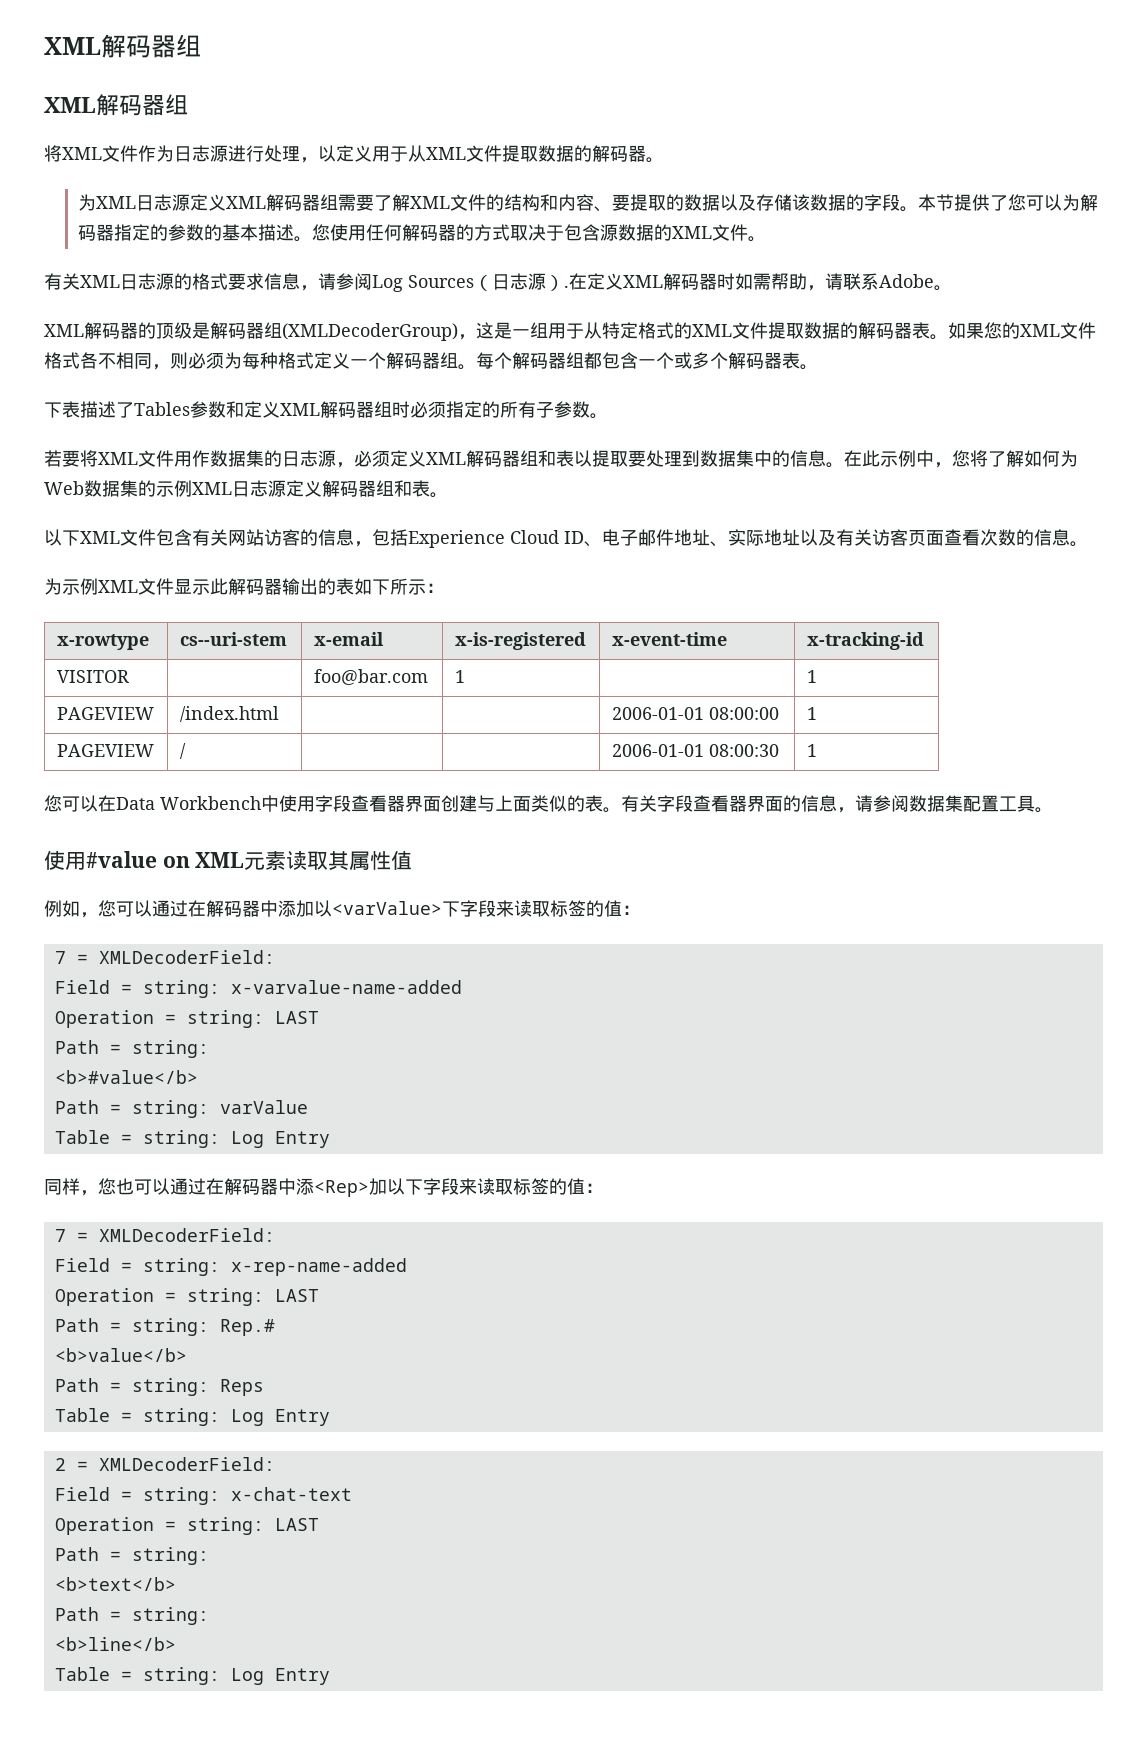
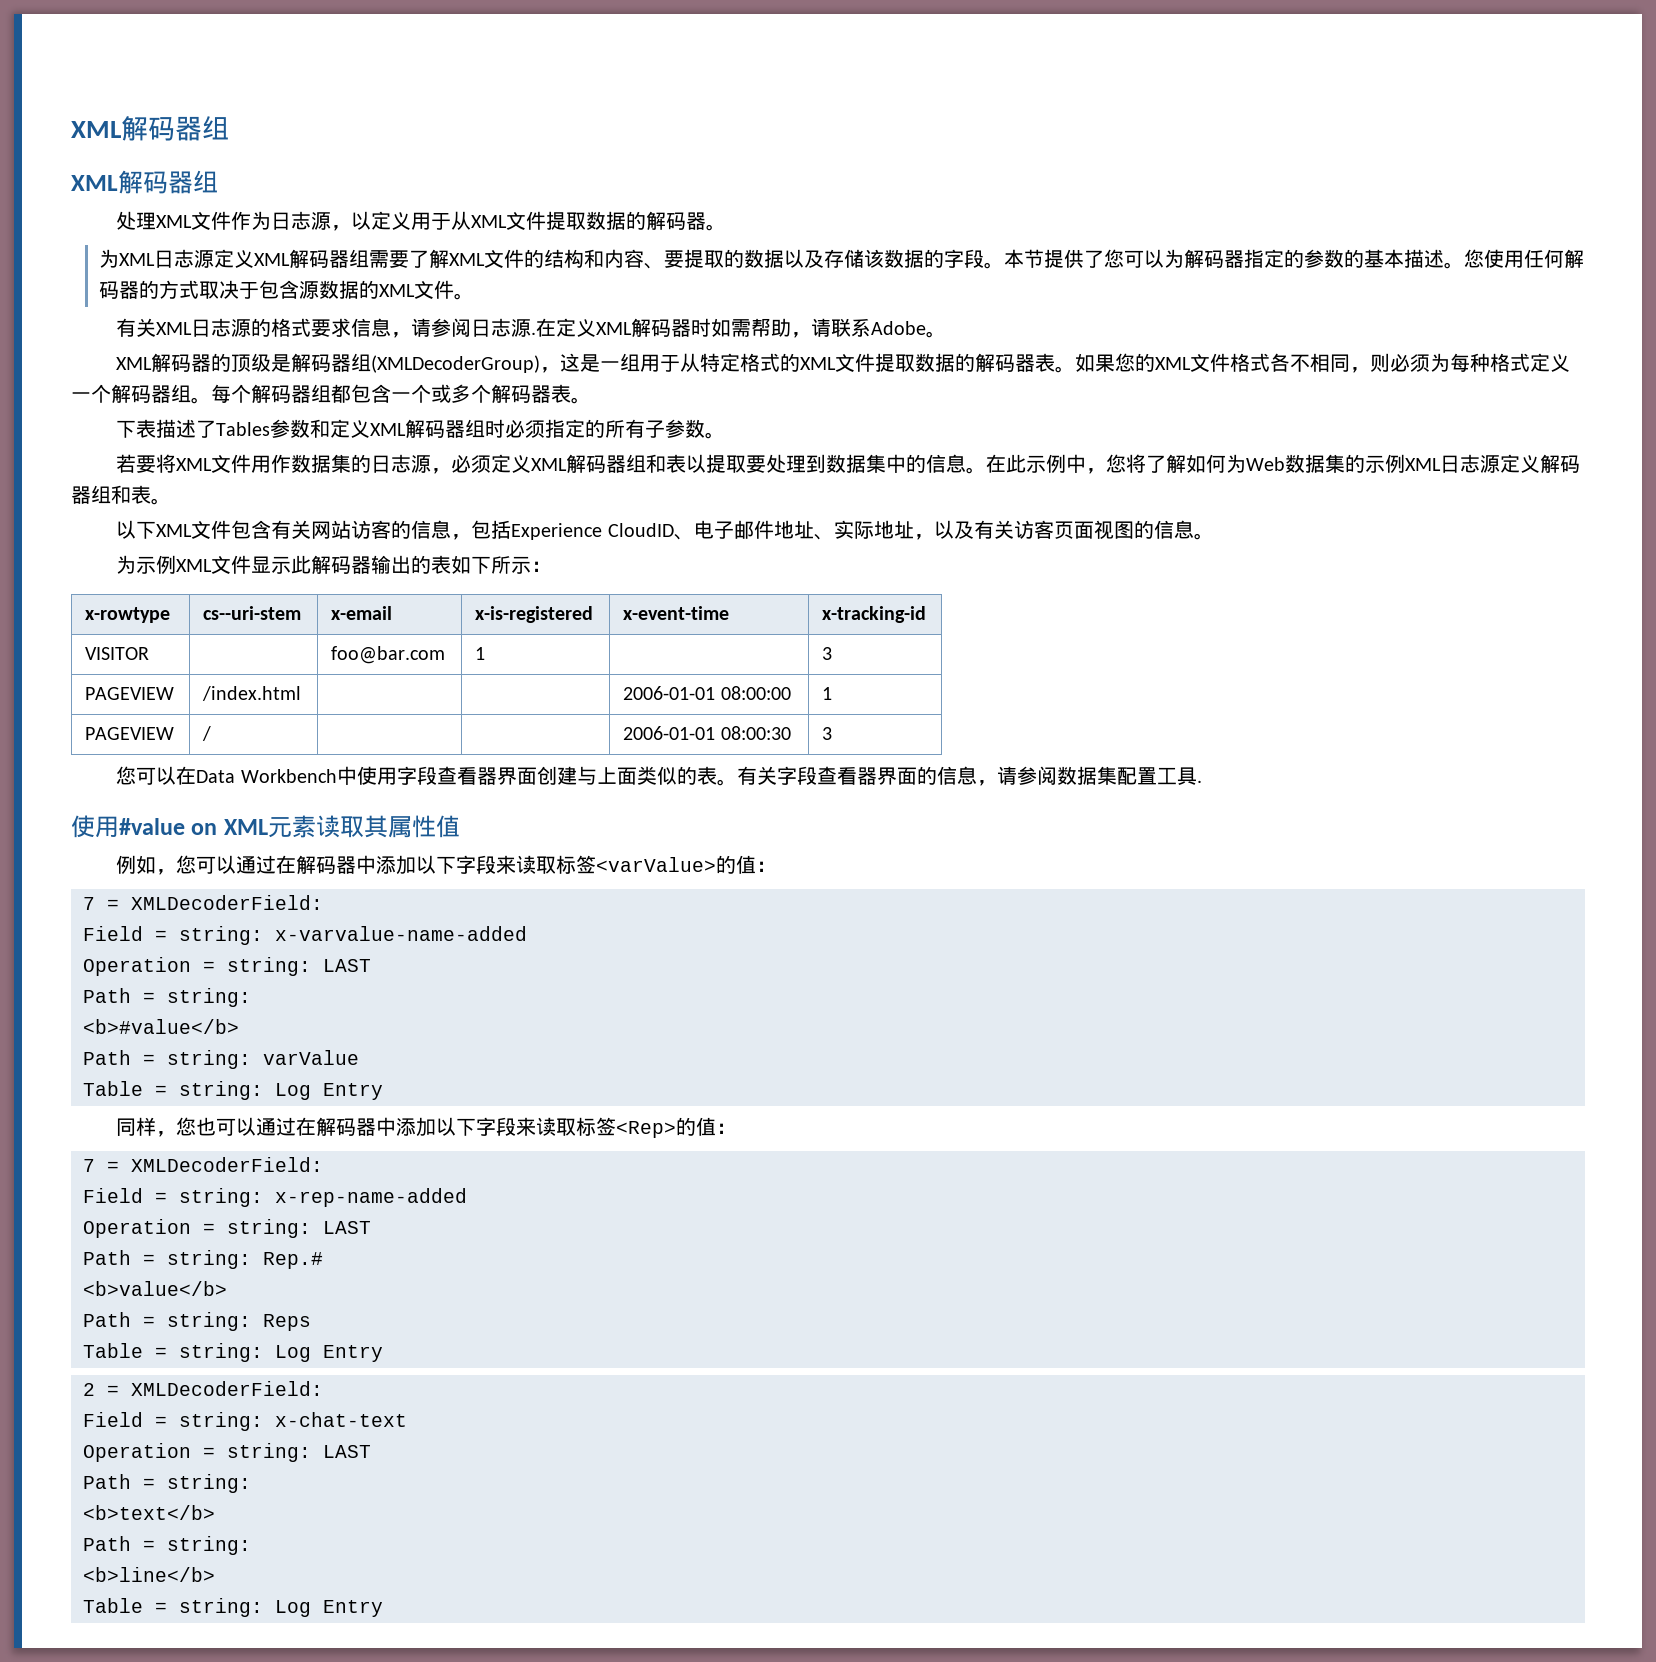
- 将XML文件作为日志源进行处理，以定义用于从XML文件提取数据的解码器。
+ 处理XML文件作为日志源，以定义用于从XML文件提取数据的解码器。
- 有关XML日志源的格式要求信息，请参阅Log Sources（日志源）.
+ 有关XML日志源的格式要求信息，请参阅日志源.
- 以下XML文件包含有关网站访客的信息，包括Experience Cloud ID、电子邮件地址、实际地址以及有关访客页面查看次数的信息。
+ 以下XML文件包含有关网站访客的信息，包括Experience CloudID、电子邮件地址、实际地址，以及有关访客页面视图的信息。
- VISITOR | | foo@bar.com | 1 | | 1
+ VISITOR | | foo@bar.com | 1 | | 3
- PAGEVIEW | / | | | 2006-01-01 08:00:30 | 1
+ PAGEVIEW | / | | | 2006-01-01 08:00:30 | 3
- 有关字段查看器界面的信息，请参阅数据集配置工具。
+ 有关字段查看器界面的信息，请参阅数据集配置工具.
- 例如，您可以通过在解码器中添加以<varValue>下字段来读取标签的值：
+ 例如，您可以通过在解码器中添加以下字段来读取标签<varValue>的值：
- 同样，您也可以通过在解码器中添<Rep>加以下字段来读取标签的值：
+ 同样，您也可以通过在解码器中添加以下字段来读取标签<Rep>的值：

